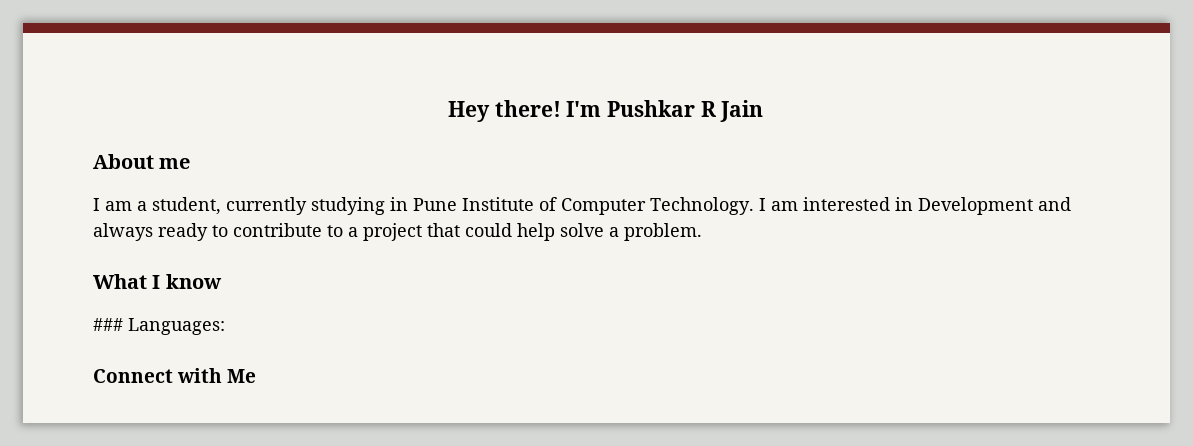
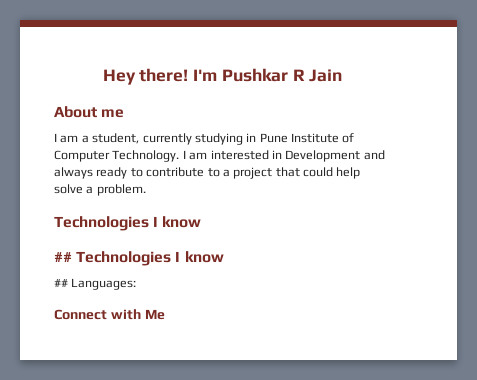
  I am interested in Development and always ready to contribute to a project that could help solve a problem.
- What I know
- ### Languages:
+ Technologies I know
+ ## Technologies I know
+ ## Languages:

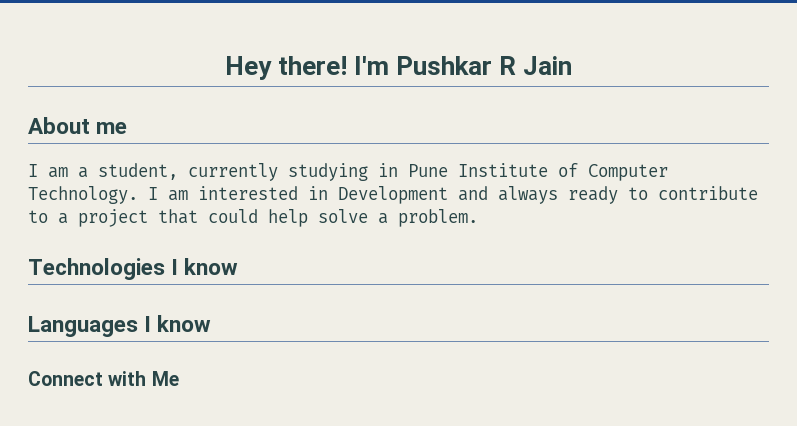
- ## Technologies I know
- ## Languages:
+ Languages I know

